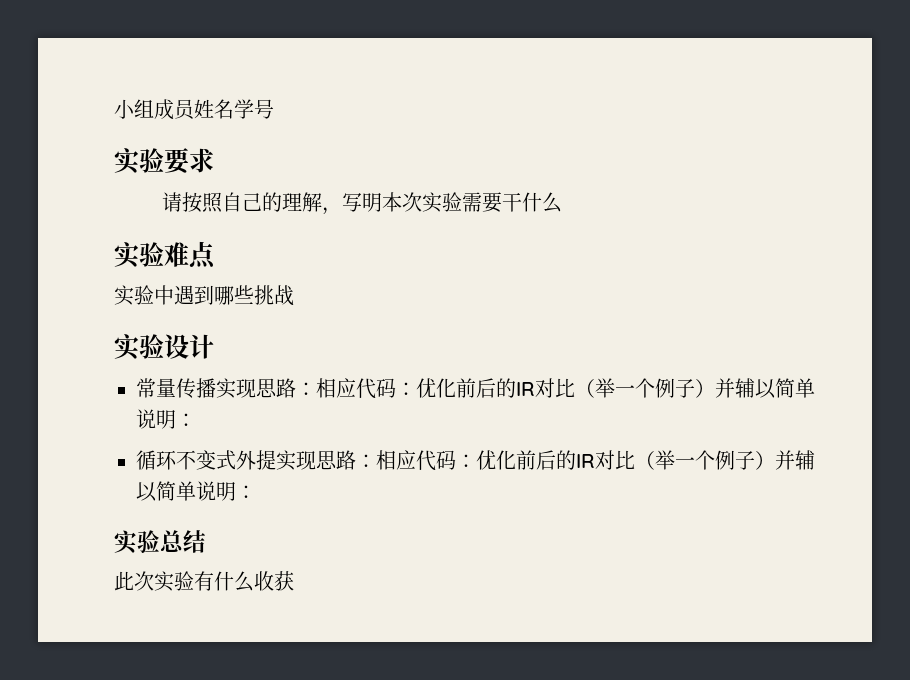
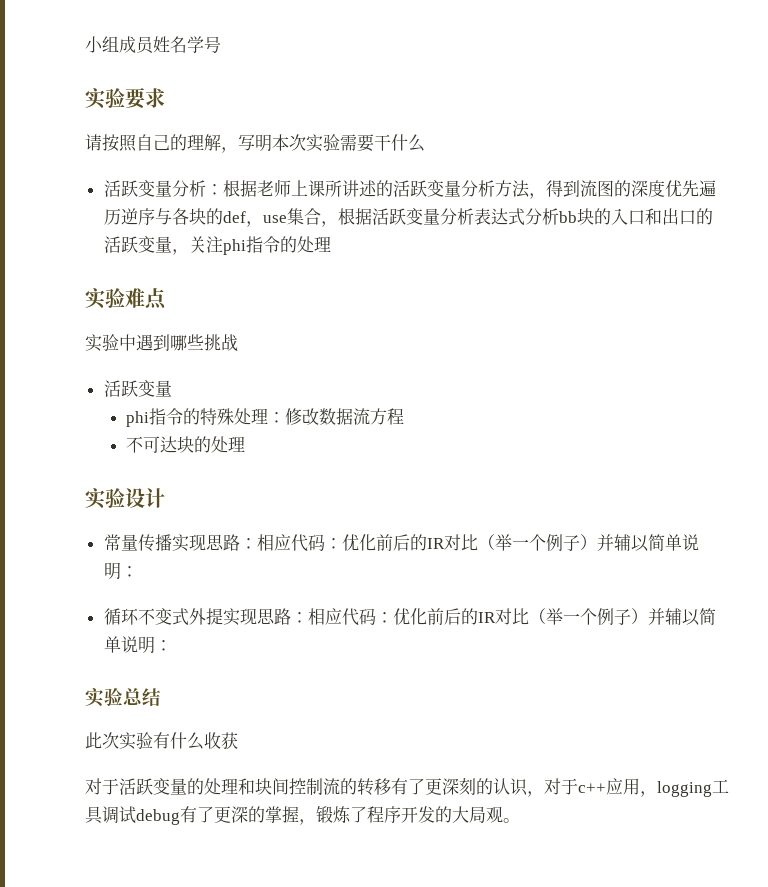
+ 活跃变量分析：根据老师上课所讲述的活跃变量分析方法，得到流图的深度优先遍历逆序与各块的def，use集合，根据活跃变量分析表达式分析bb块的入口和出口的活跃变量，关注phi指令的处理
  实验中遇到哪些挑战
+ 活跃变量
+ phi指令的特殊处理：修改数据流方程
+ 不可达块的处理
+ 对于活跃变量的处理和块间控制流的转移有了更深刻的认识，对于c++应用，logging工具调试debug有了更深的掌握，锻炼了程序开发的大局观。

